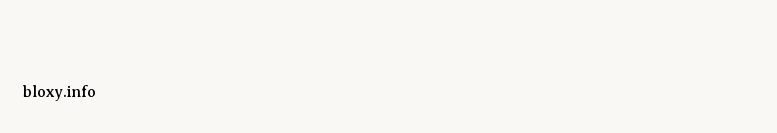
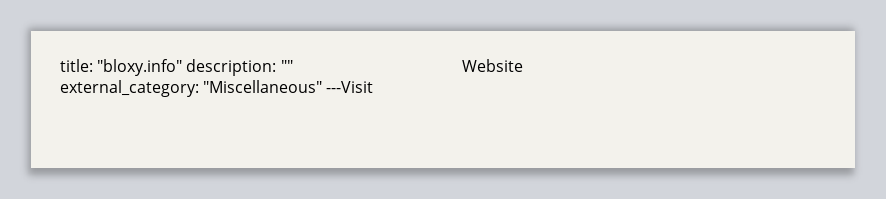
- bloxy.info
+ title: "bloxy.info" description: "" external_category: "Miscellaneous" ---Visit Website

